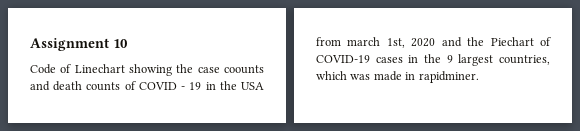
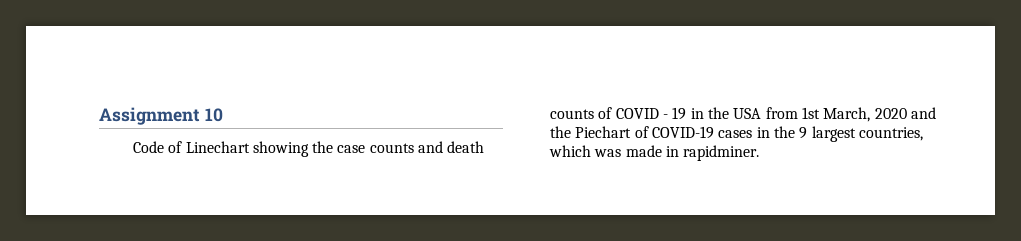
- Code of Linechart showing the case coounts and death counts of COVID - 19 in the USA from march 1st, 2020 and the Piechart of COVID-19 cases in the 9 largest countries, which was made in rapidminer.
+ Code of Linechart showing the case counts and death counts of COVID - 19 in the USA from 1st March, 2020 and the Piechart of COVID-19 cases in the 9 largest countries, which was made in rapidminer.

